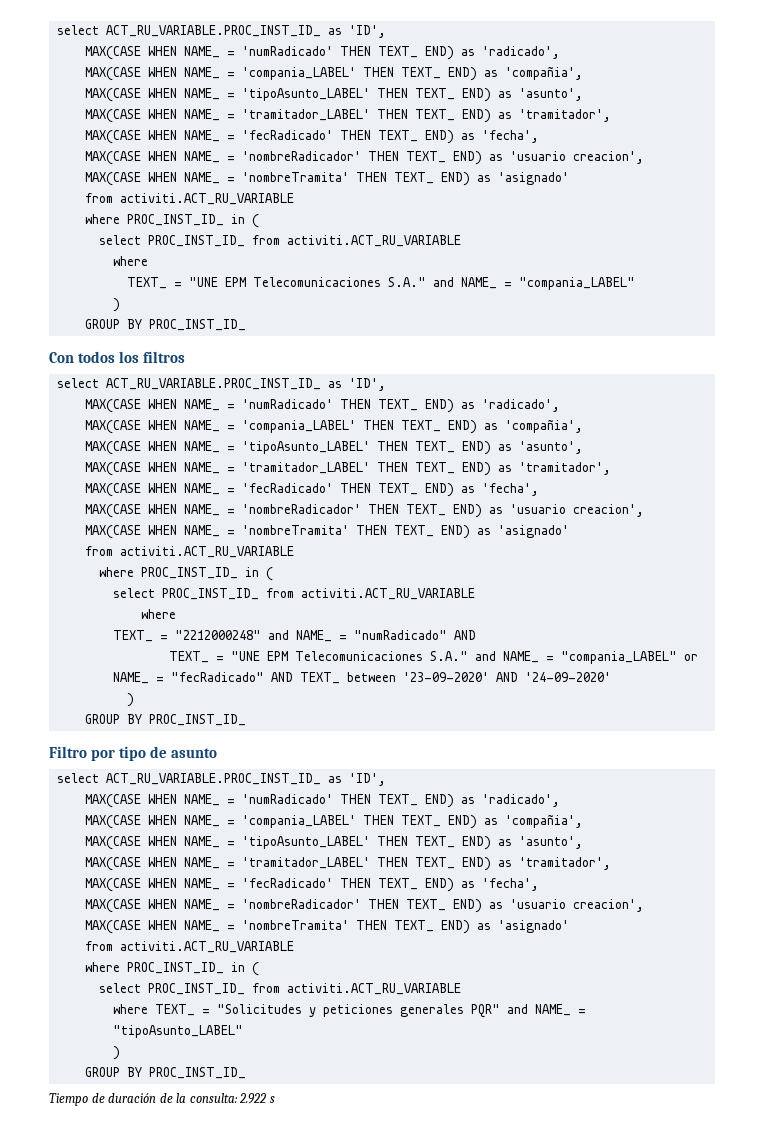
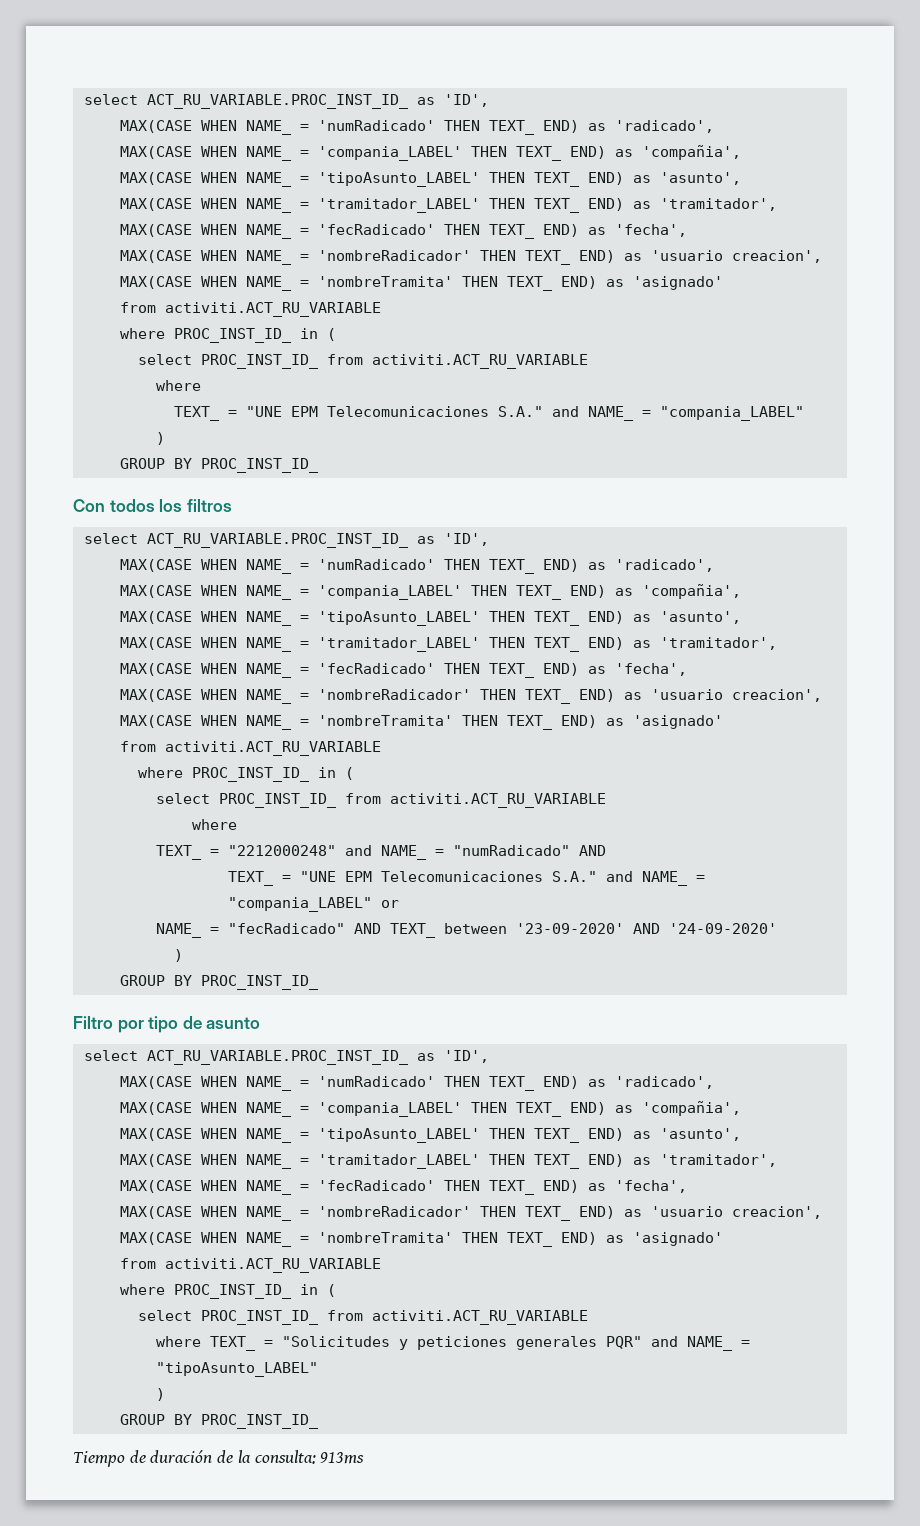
- Tiempo de duración de la consulta: 2.922 s
+ Tiempo de duración de la consulta: 913ms

